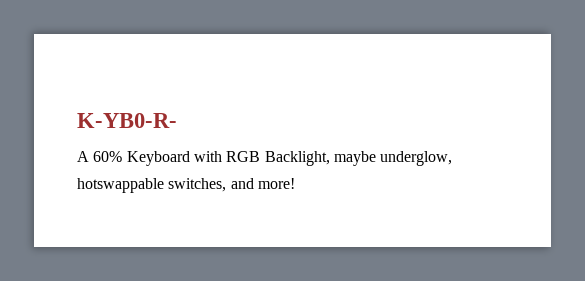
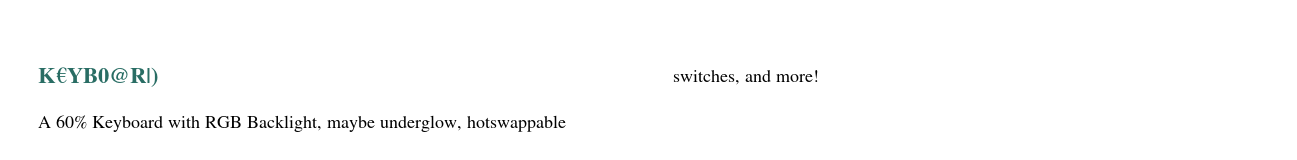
- K-YB0-R-
+ K€YB0@R|)

